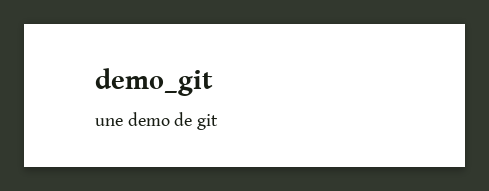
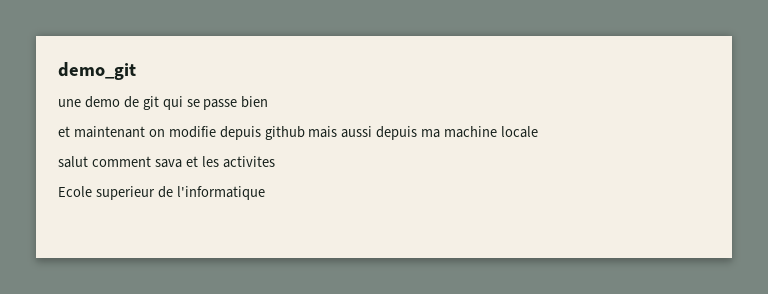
- une demo de git
+ une demo de git qui se passe bien
+ et maintenant on modifie depuis github mais aussi depuis ma machine locale
+ salut comment sava et les activites
+ Ecole superieur de l'informatique

